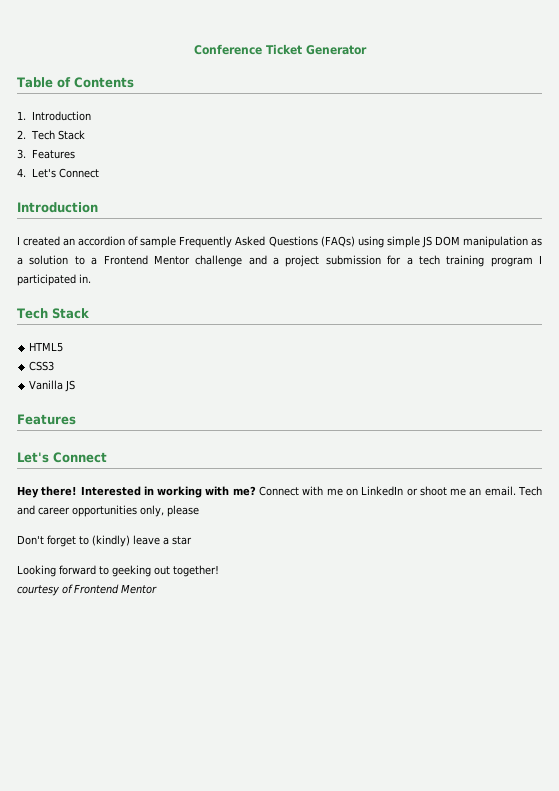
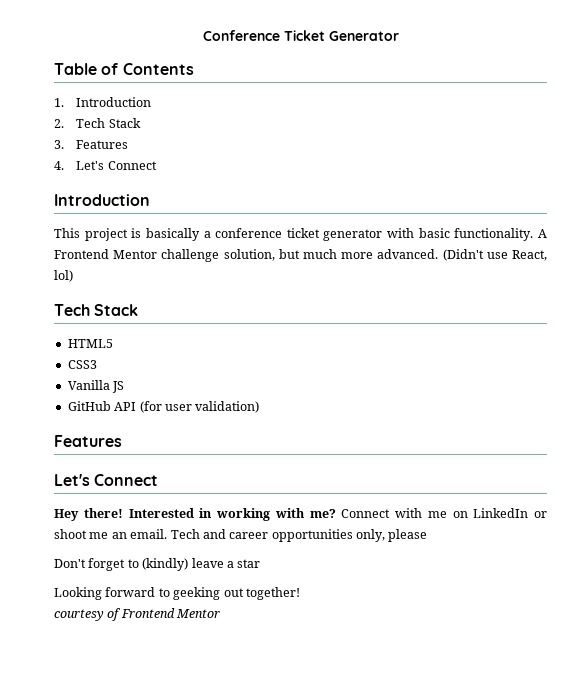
- I created an accordion of sample Frequently Asked Questions (FAQs) using simple JS DOM manipulation as a solution to a Frontend Mentor challenge and a project submission for a tech training program I participated in.
+ This project is basically a conference ticket generator with basic functionality. A Frontend Mentor challenge solution, but much more advanced. (Didn't use React, lol)
+ GitHub API (for user validation)

